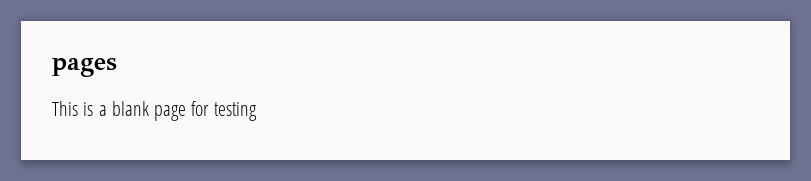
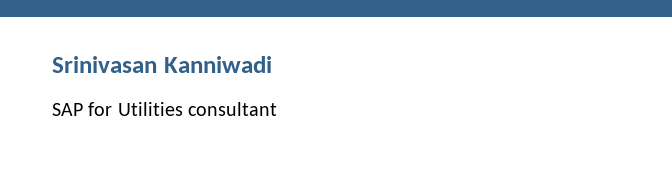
- pages
- This is a blank page for testing
+ Srinivasan Kanniwadi
+ SAP for Utilities consultant

